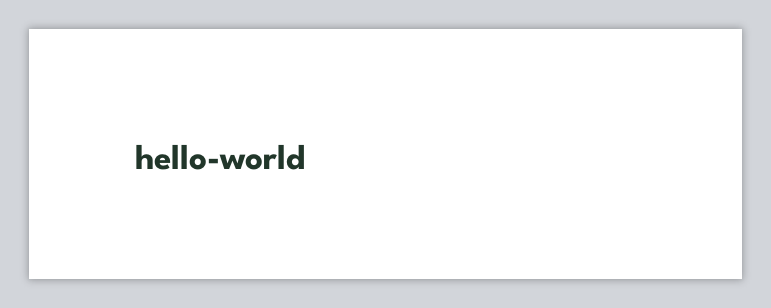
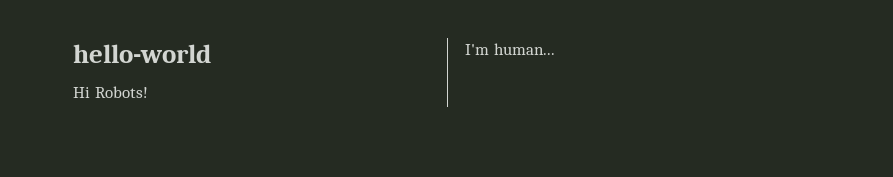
+ Hi Robots!
+ I'm human...

